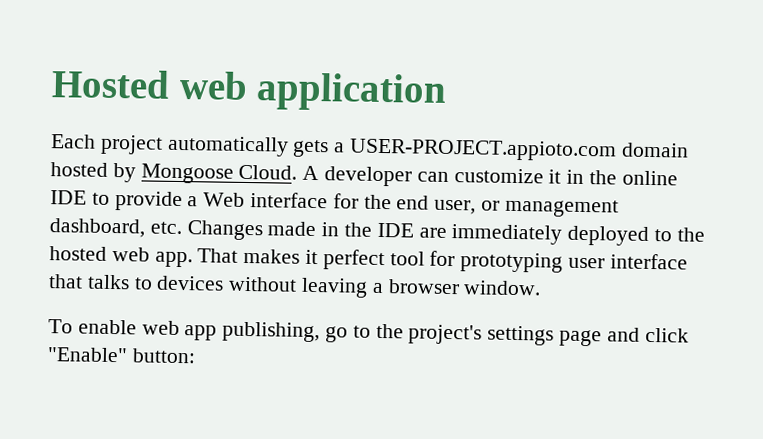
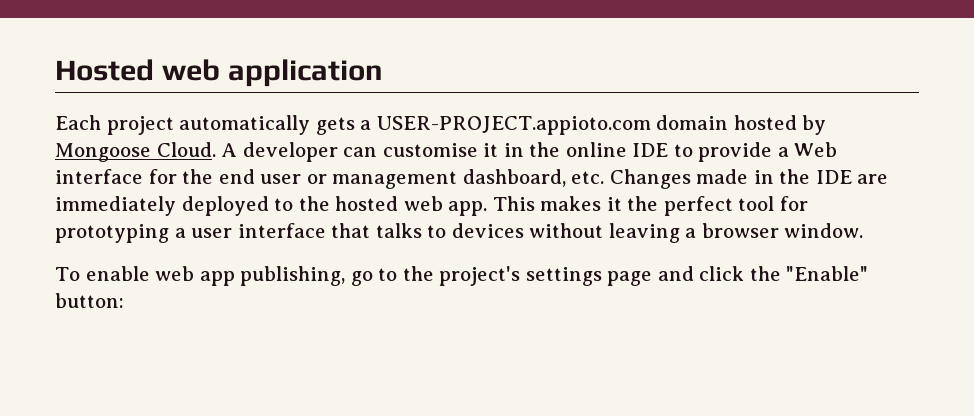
- A developer can customize it in the online IDE to provide a Web interface for the end user, or management dashboard, etc. Changes made in the IDE are immediately deployed to the hosted web app.
+ A developer can customise it in the online IDE to provide a Web interface for the end user or management dashboard, etc. Changes made in the IDE are immediately deployed to the hosted web app.
- That makes it perfect tool for prototyping user interface that talks to devices without leaving a browser window.
+ This makes it the perfect tool for prototyping a user interface that talks to devices without leaving a browser window.
- To enable web app publishing, go to the project's settings page and click "Enable" button:
+ To enable web app publishing, go to the project's settings page and click the "Enable" button:

